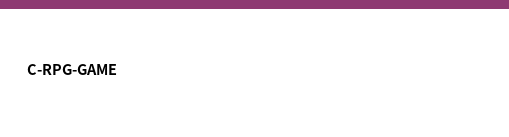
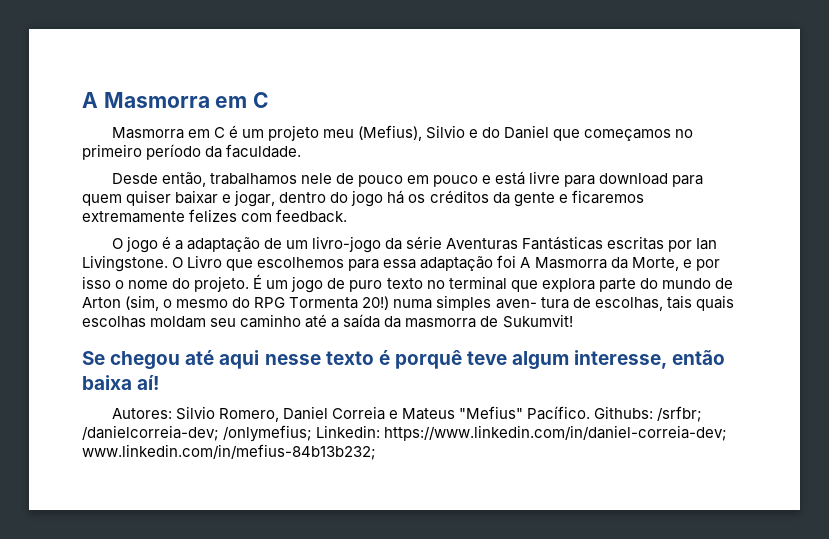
- C-RPG-GAME
+ A Masmorra em C
+ Masmorra em C é um projeto meu (Mefius), Silvio e do Daniel que começamos no primeiro período da faculdade.
+ Desde então, trabalhamos nele de pouco em pouco e está livre para download para quem quiser baixar e jogar, dentro do jogo há os créditos da gente e ficaremos extremamente felizes com feedback.
+ O jogo é a adaptação de um livro-jogo da série Aventuras Fantásticas escritas por Ian Livingstone. O Livro que escolhemos para essa adaptação foi A Masmorra da Morte, e por isso o nome do projeto. É um jogo de puro texto no terminal que explora parte do mundo de Arton (sim, o mesmo do RPG Tormenta 20!) numa simples aven- tura de escolhas, tais quais escolhas moldam seu caminho até a saída da masmorra de Sukumvit!
+ Se chegou até aqui nesse texto é porquê teve algum interesse, então baixa aí!
+ Autores: Silvio Romero, Daniel Correia e Mateus "Mefius" Pacífico. Githubs: /srfbr; /danielcorreia-dev; /onlymefius; Linkedin: https://www.linkedin.com/in/daniel-correia-dev; www.linkedin.com/in/mefius-84b13b232;

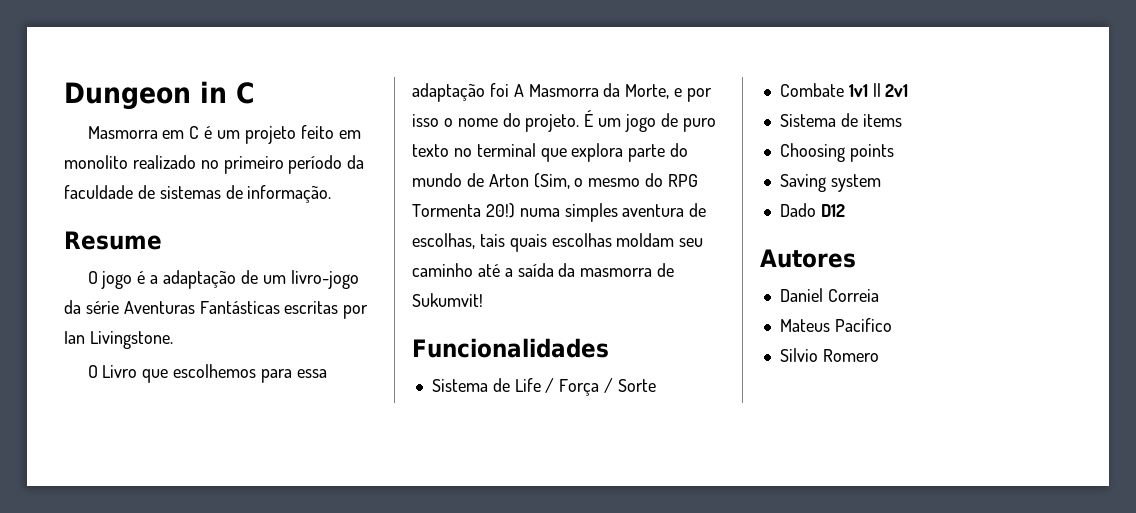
- A Masmorra em C
+ Dungeon in C
- Masmorra em C é um projeto meu (Mefius), Silvio e do Daniel que começamos no primeiro período da faculdade.
- Desde então, trabalhamos nele de pouco em pouco e está livre para download para quem quiser baixar e jogar, dentro do jogo há os créditos da gente e ficaremos extremamente felizes com feedback.
+ Masmorra em C é um projeto feito em monolito realizado no primeiro período da faculdade de sistemas de informação.
+ Resume
- O jogo é a adaptação de um livro-jogo da série Aventuras Fantásticas escritas por Ian Livingstone. O Livro que escolhemos para essa adaptação foi A Masmorra da Morte, e por isso o nome do projeto.
+ O jogo é a adaptação de um livro-jogo da série Aventuras Fantásticas escritas por Ian Livingstone.
+ O Livro que escolhemos para essa adaptação foi A Masmorra da Morte, e por isso o nome do projeto.
- É um jogo de puro texto no terminal que explora parte do mundo de Arton (sim, o mesmo do RPG Tormenta 20!) numa simples aven- tura de escolhas, tais quais escolhas moldam seu caminho até a saída da masmorra de Sukumvit!
+ É um jogo de puro texto no terminal que explora parte do mundo de Arton (Sim, o mesmo do RPG Tormenta 20!) numa simples aventura de escolhas, tais quais escolhas moldam seu caminho até a saída da masmorra de Sukumvit!
- Se chegou até aqui nesse texto é porquê teve algum interesse, então baixa aí!
- Autores: Silvio Romero, Daniel Correia e Mateus "Mefius" Pacífico. Githubs: /srfbr; /danielcorreia-dev; /onlymefius; Linkedin: https://www.linkedin.com/in/daniel-correia-dev; www.linkedin.com/in/mefius-84b13b232;
+ Funcionalidades
+ Sistema de Life / Força / Sorte
+ Combate 1v1 || 2v1
+ Sistema de items
+ Choosing points
+ Saving system
+ Dado D12
+ Autores
+ Daniel Correia
+ Mateus Pacifico
+ Silvio Romero

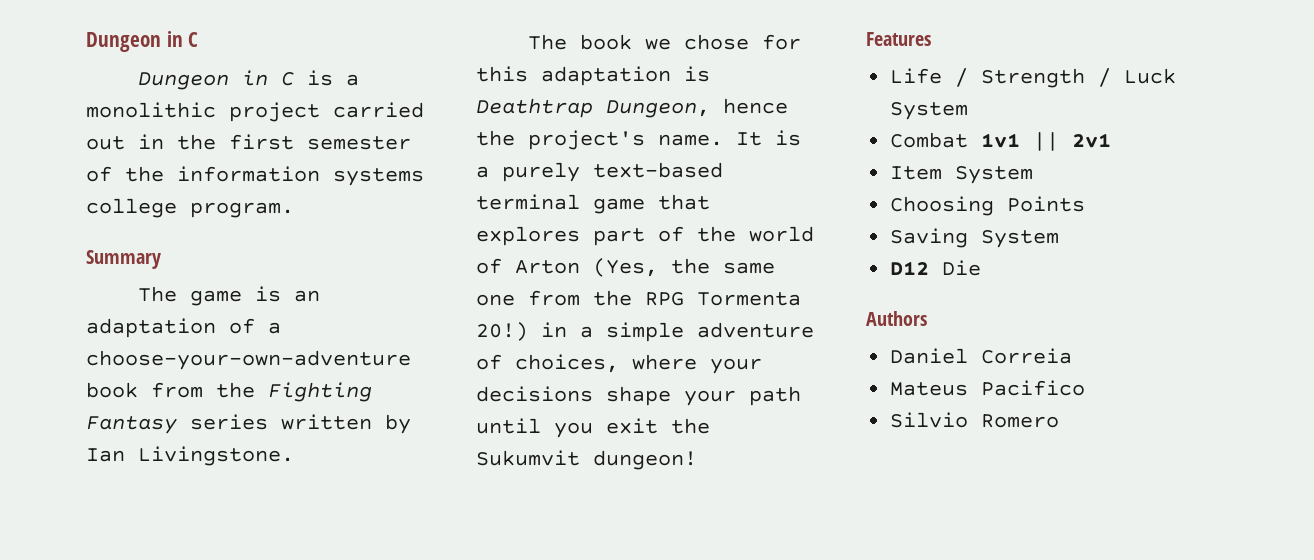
- Masmorra em C é um projeto feito em monolito realizado no primeiro período da faculdade de sistemas de informação.
- Resume
- O jogo é a adaptação de um livro-jogo da série Aventuras Fantásticas escritas por Ian Livingstone.
- O Livro que escolhemos para essa adaptação foi A Masmorra da Morte, e por isso o nome do projeto. É um jogo de puro texto no terminal que explora parte do mundo de Arton (Sim, o mesmo do RPG Tormenta 20!) numa simples aventura de escolhas, tais quais escolhas moldam seu caminho até a saída da masmorra de Sukumvit!
- Funcionalidades
- Sistema de Life / Força / Sorte
- Combate 1v1 || 2v1
+ Dungeon in C is a monolithic project carried out in the first semester of the information systems college program.
+ Summary
+ The game is an adaptation of a choose-your-own-adventure book from the Fighting Fantasy series written by Ian Livingstone.
+ The book we chose for this adaptation is Deathtrap Dungeon, hence the project's name. It is a purely text-based terminal game that explores part of the world of Arton (Yes, the same one from the RPG Tormenta 20!) in a simple adventure of choices, where your decisions shape your path until you exit the Sukumvit dungeon!
+ Features
+ Life / Strength / Luck System
+ Combat 1v1 || 2v1
- Sistema de items
+ Item System
- Choosing points
+ Choosing Points
- Saving system
- Dado D12
- Autores
+ Saving System
+ D12 Die
+ Authors

